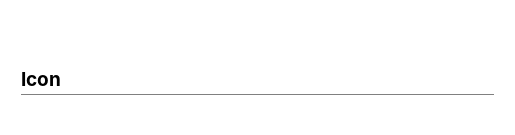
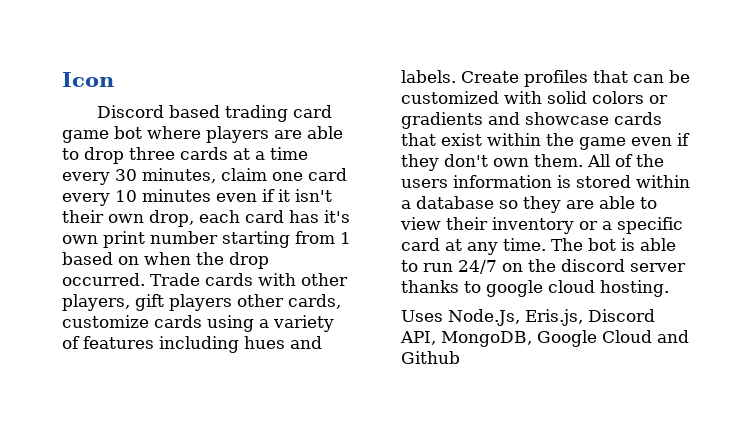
+ Discord based trading card game bot where players are able to drop three cards at a time every 30 minutes, claim one card every 10 minutes even if it isn't their own drop, each card has it's own print number starting from 1 based on when the drop occurred. Trade cards with other players, gift players other cards, customize cards using a variety of features including hues and labels. Create profiles that can be customized with solid colors or gradients and showcase cards that exist within the game even if they don't own them. All of the users information is stored within a database so they are able to view their inventory or a specific card at any time. The bot is able to run 24/7 on the discord server thanks to google cloud hosting.
+ Uses Node.Js, Eris.js, Discord API, MongoDB, Google Cloud and Github

